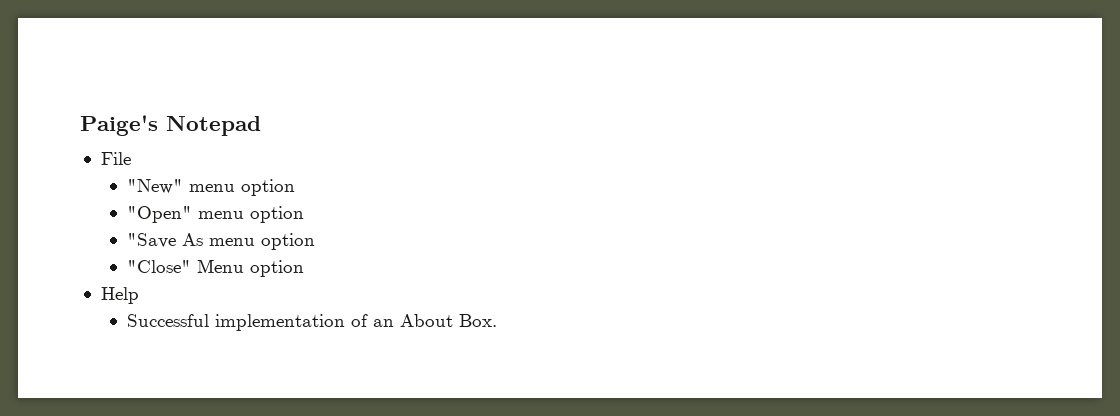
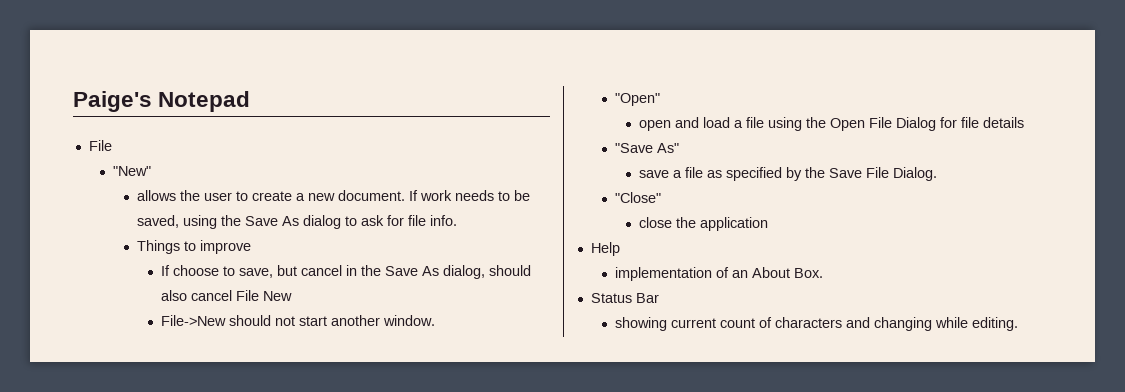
- "New" menu option
- "Open" menu option
- "Save As menu option
- "Close" Menu option
+ "New"
+ allows the user to create a new document. If work needs to be saved, using the Save As dialog to ask for file info.
+ Things to improve
+ If choose to save, but cancel in the Save As dialog, should also cancel File New
+ File->New should not start another window.
+ "Open"
+ open and load a file using the Open File Dialog for file details
+ "Save As"
+ save a file as specified by the Save File Dialog.
+ "Close"
+ close the application
- Successful implementation of an About Box.
+ implementation of an About Box.
+ Status Bar
+ showing current count of characters and changing while editing.

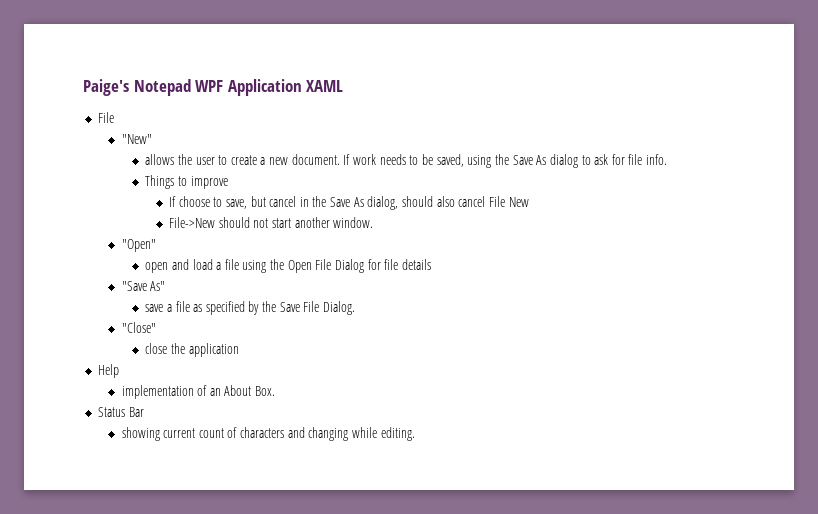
- Paige's Notepad
+ Paige's Notepad WPF Application XAML

